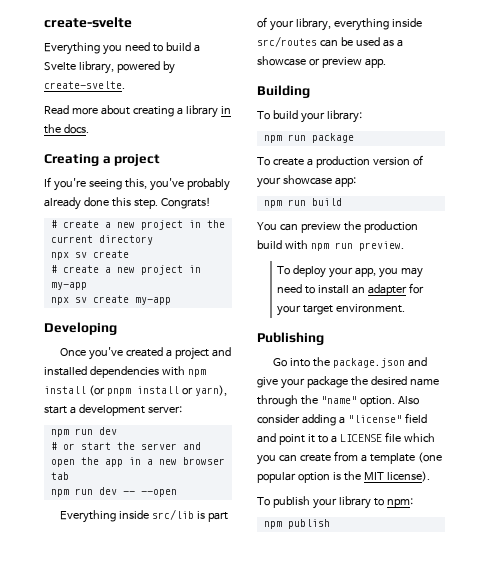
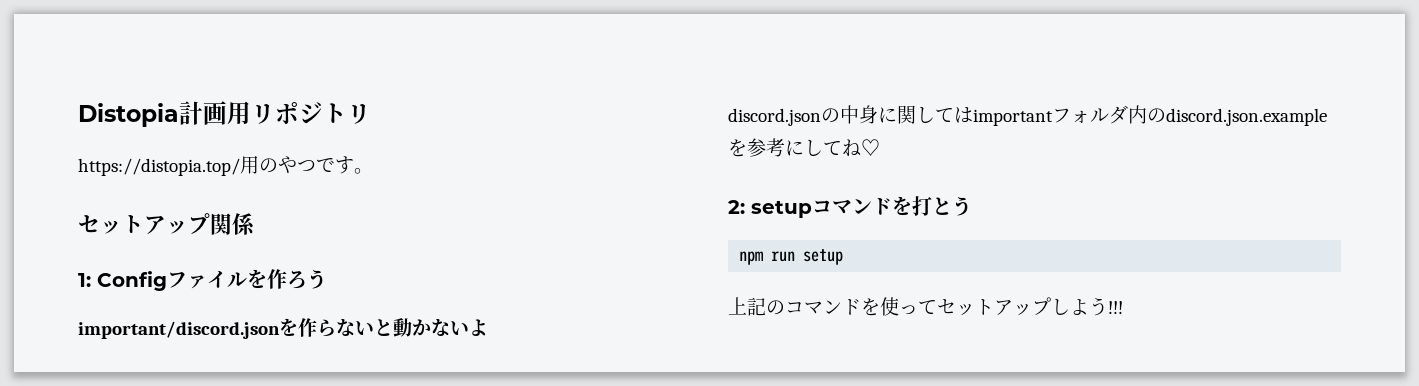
- create-svelte
- Everything you need to build a Svelte library, powered by create-svelte.
- Read more about creating a library in the docs.
- Creating a project
- If you're seeing this, you've probably already done this step. Congrats!
- # create a new project in the current directory
- npx sv create
- # create a new project in my-app
- npx sv create my-app
- Developing
- Once you've created a project and installed dependencies with npm install (or pnpm install or yarn), start a development server:
- npm run dev
- # or start the server and open the app in a new browser tab
- npm run dev -- --open
- Everything inside src/lib is part of your library, everything inside src/routes can be used as a showcase or preview app.
- Building
- To build your library:
- npm run package
- To create a production version of your showcase app:
- npm run build
- You can preview the production build with npm run preview.
- To deploy your app, you may need to install an adapter for your target environment.
- Publishing
- Go into the package.json and give your package the desired name through the "name" option. Also consider adding a "license" field and point it to a LICENSE file which you can create from a template (one popular option is the MIT license).
- To publish your library to npm:
- npm publish
+ Distopia計画用リポジトリ
+ https://distopia.top/用のやつです。
+ セットアップ関係
+ 1: Configファイルを作ろう
+ important/discord.jsonを作らないと動かないよ
+ discord.jsonの中身に関してはimportantフォルダ内のdiscord.json.exampleを参考にしてね♡
+ 2: setupコマンドを打とう
+ npm run setup
+ 上記のコマンドを使ってセットアップしよう!!!

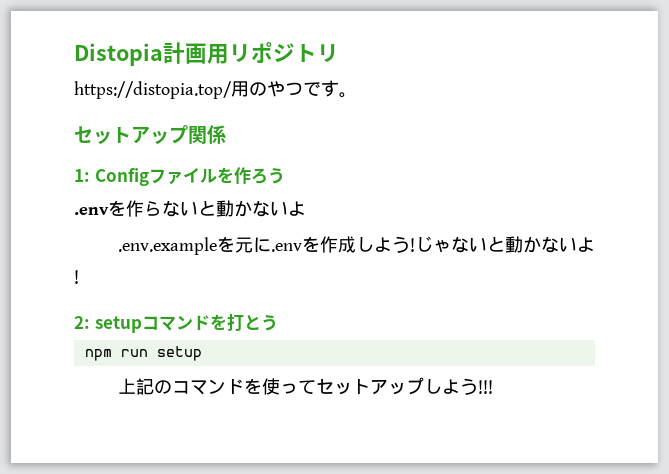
- important/discord.jsonを作らないと動かないよ
+ .envを作らないと動かないよ
- discord.jsonの中身に関してはimportantフォルダ内のdiscord.json.exampleを参考にしてね♡
+ .env.exampleを元に.envを作成しよう!じゃないと動かないよ!

